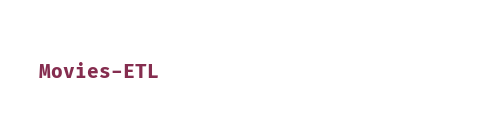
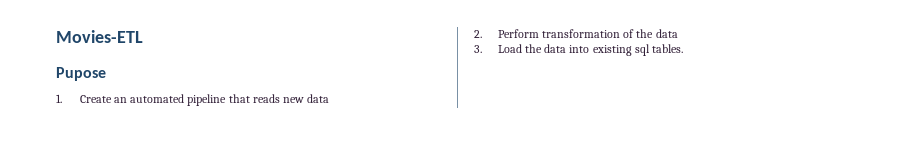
+ Pupose
+ 1. Create an automated pipeline that reads new data
+ 2. Perform transformation of the data
+ 3. Load the data into existing sql tables.

